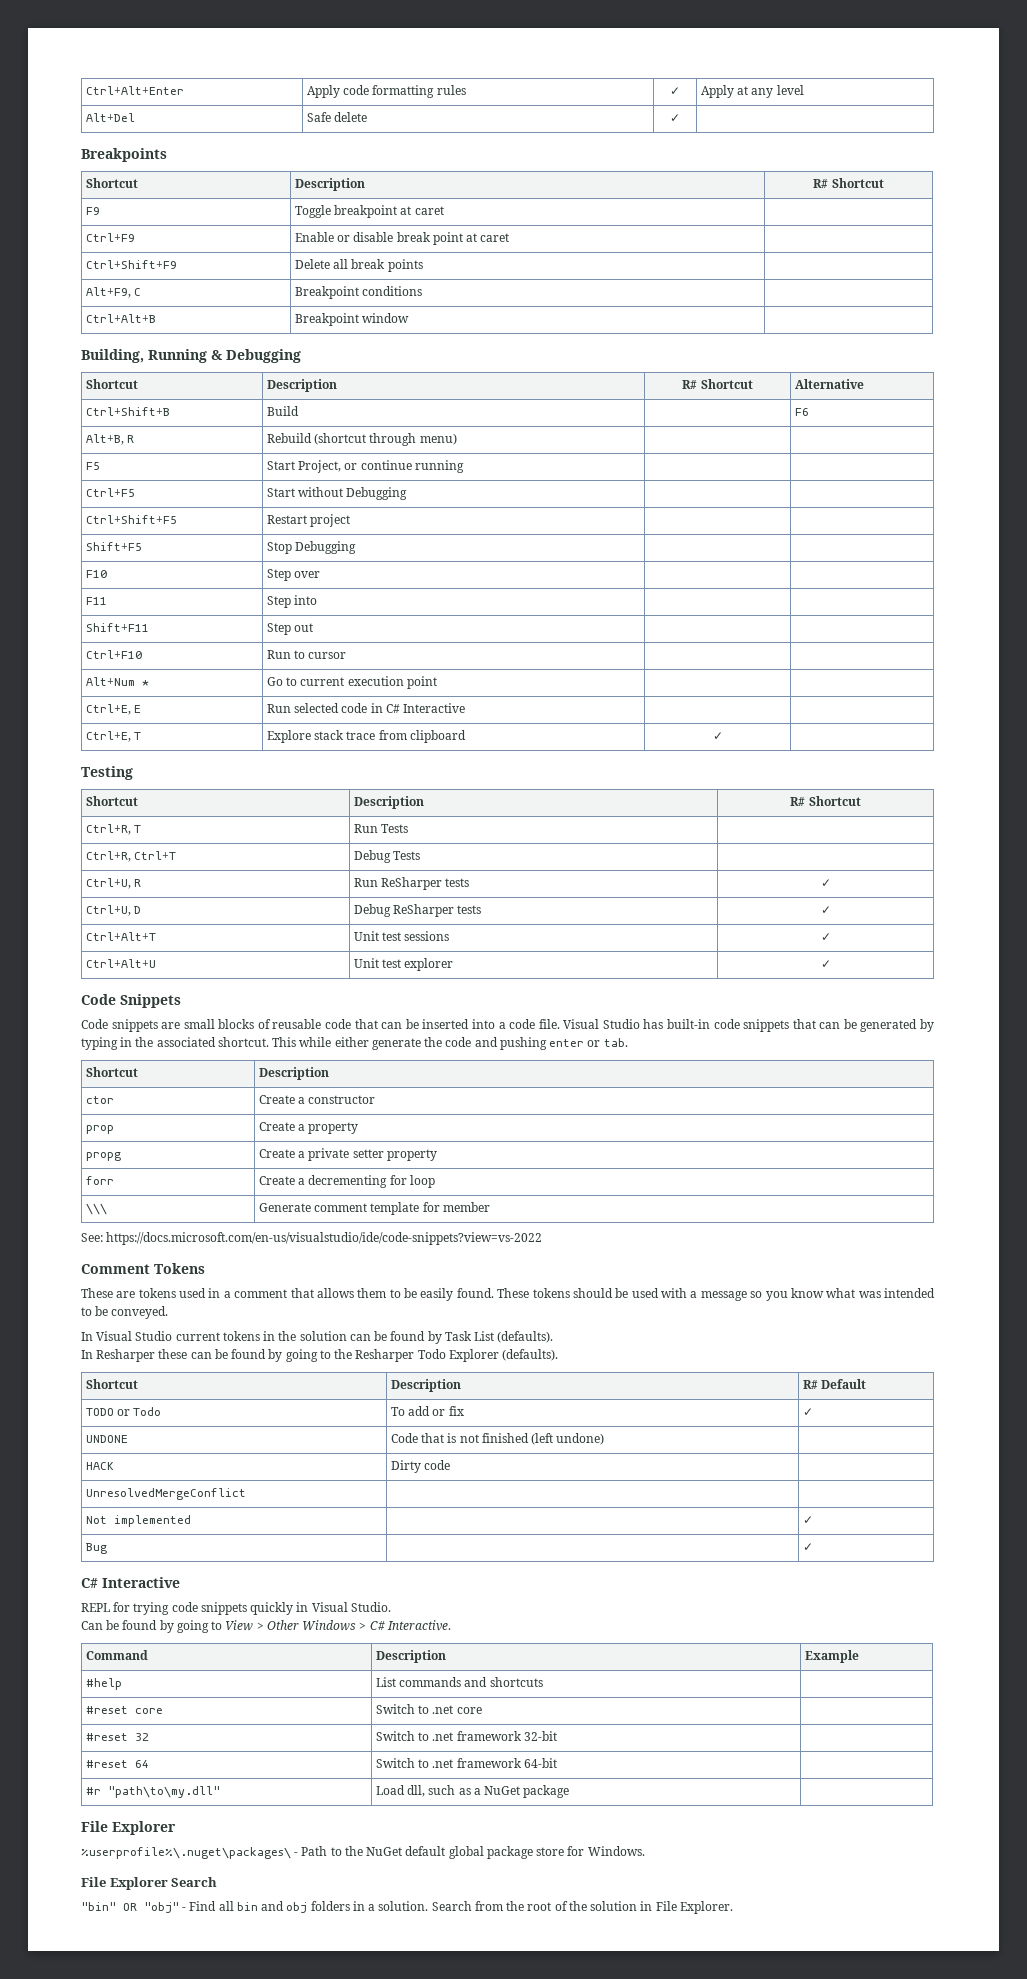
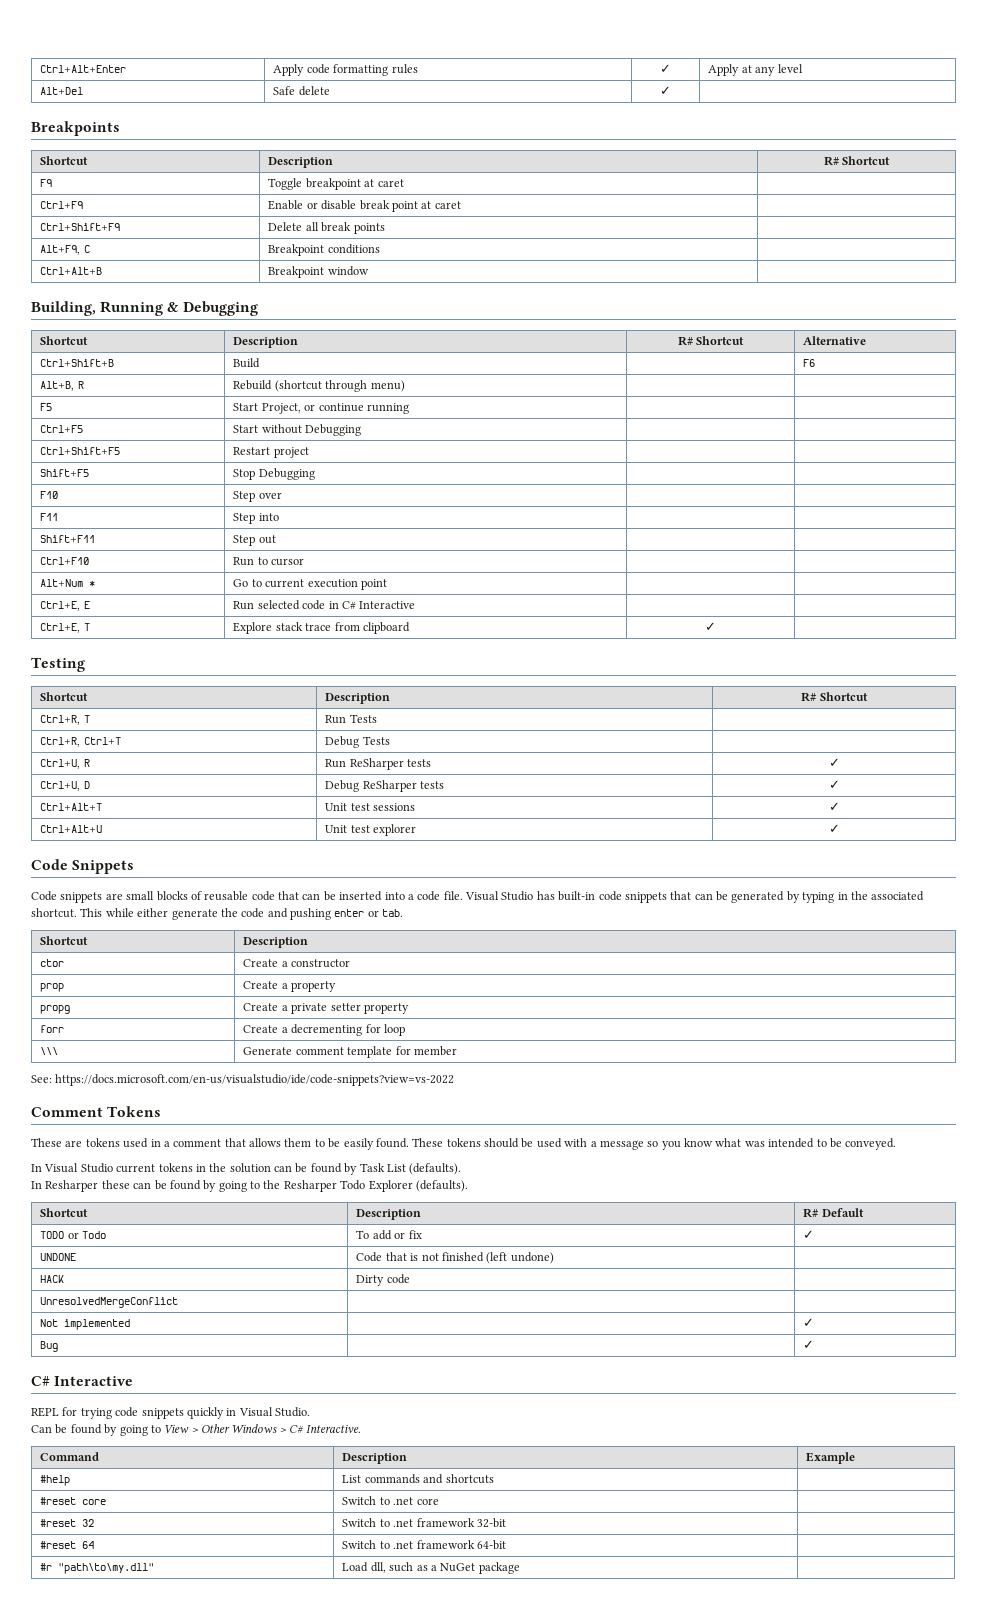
  #r "path\to\my.dll" | Load dll, such as a NuGet package |
- File Explorer
- %userprofile%\.nuget\packages\ - Path to the NuGet default global package store for Windows.
- File Explorer Search
- "bin" OR "obj" - Find all bin and obj folders in a solution. Search from the root of the solution in File Explorer.

